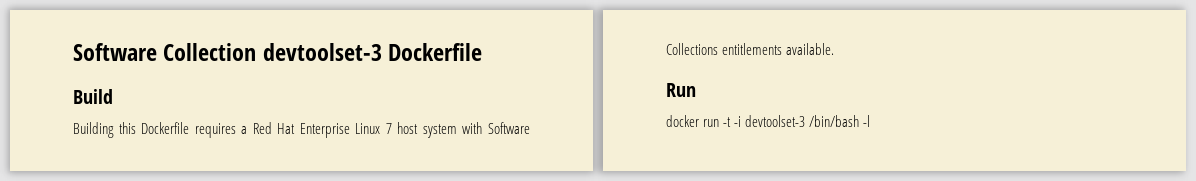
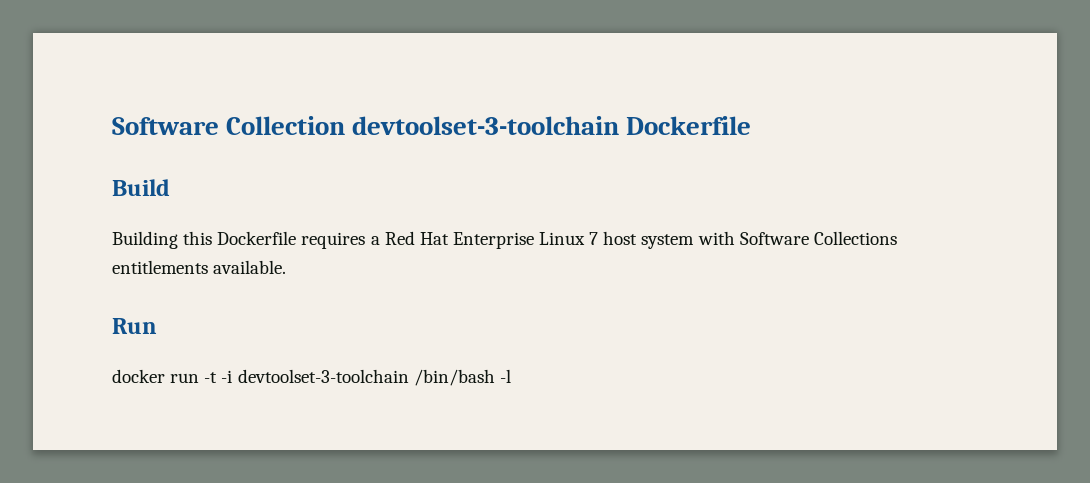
- Software Collection devtoolset-3 Dockerfile
+ Software Collection devtoolset-3-toolchain Dockerfile
- docker run -t -i devtoolset-3 /bin/bash -l
+ docker run -t -i devtoolset-3-toolchain /bin/bash -l

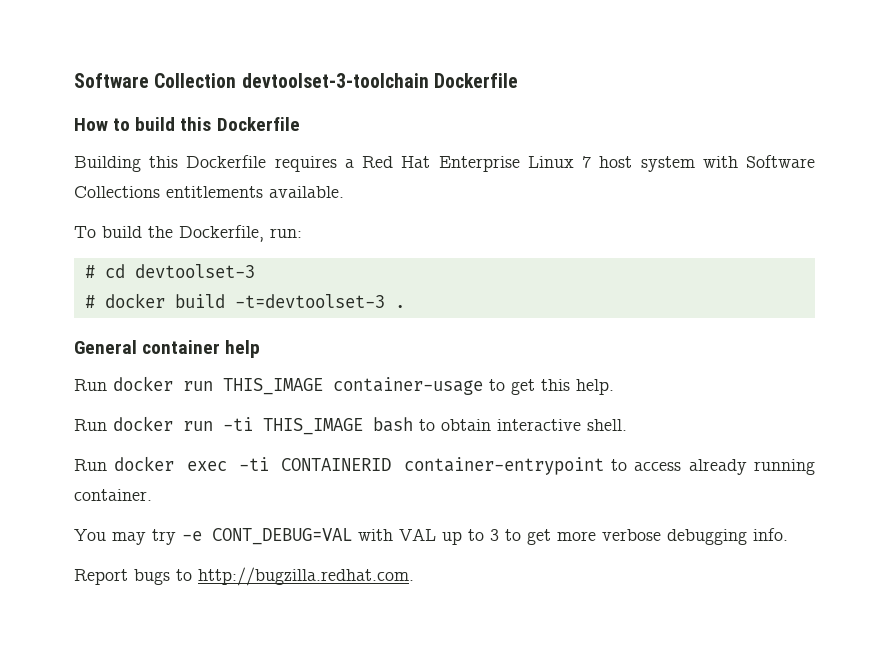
- Build
+ How to build this Dockerfile
- Run
- docker run -t -i devtoolset-3-toolchain /bin/bash -l
+ To build the Dockerfile, run:
+ # cd devtoolset-3
+ # docker build -t=devtoolset-3 .
+ General container help
+ Run docker run THIS_IMAGE container-usage to get this help.
+ Run docker run -ti THIS_IMAGE bash to obtain interactive shell.
+ Run docker exec -ti CONTAINERID container-entrypoint to access already running container.
+ You may try -e CONT_DEBUG=VAL with VAL up to 3 to get more verbose debugging info.
+ Report bugs to http://bugzilla.redhat.com.

